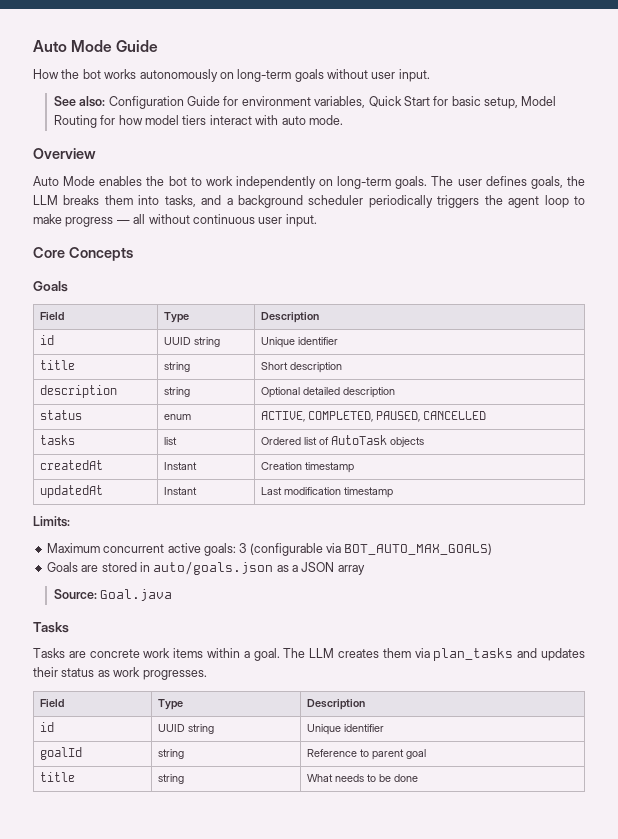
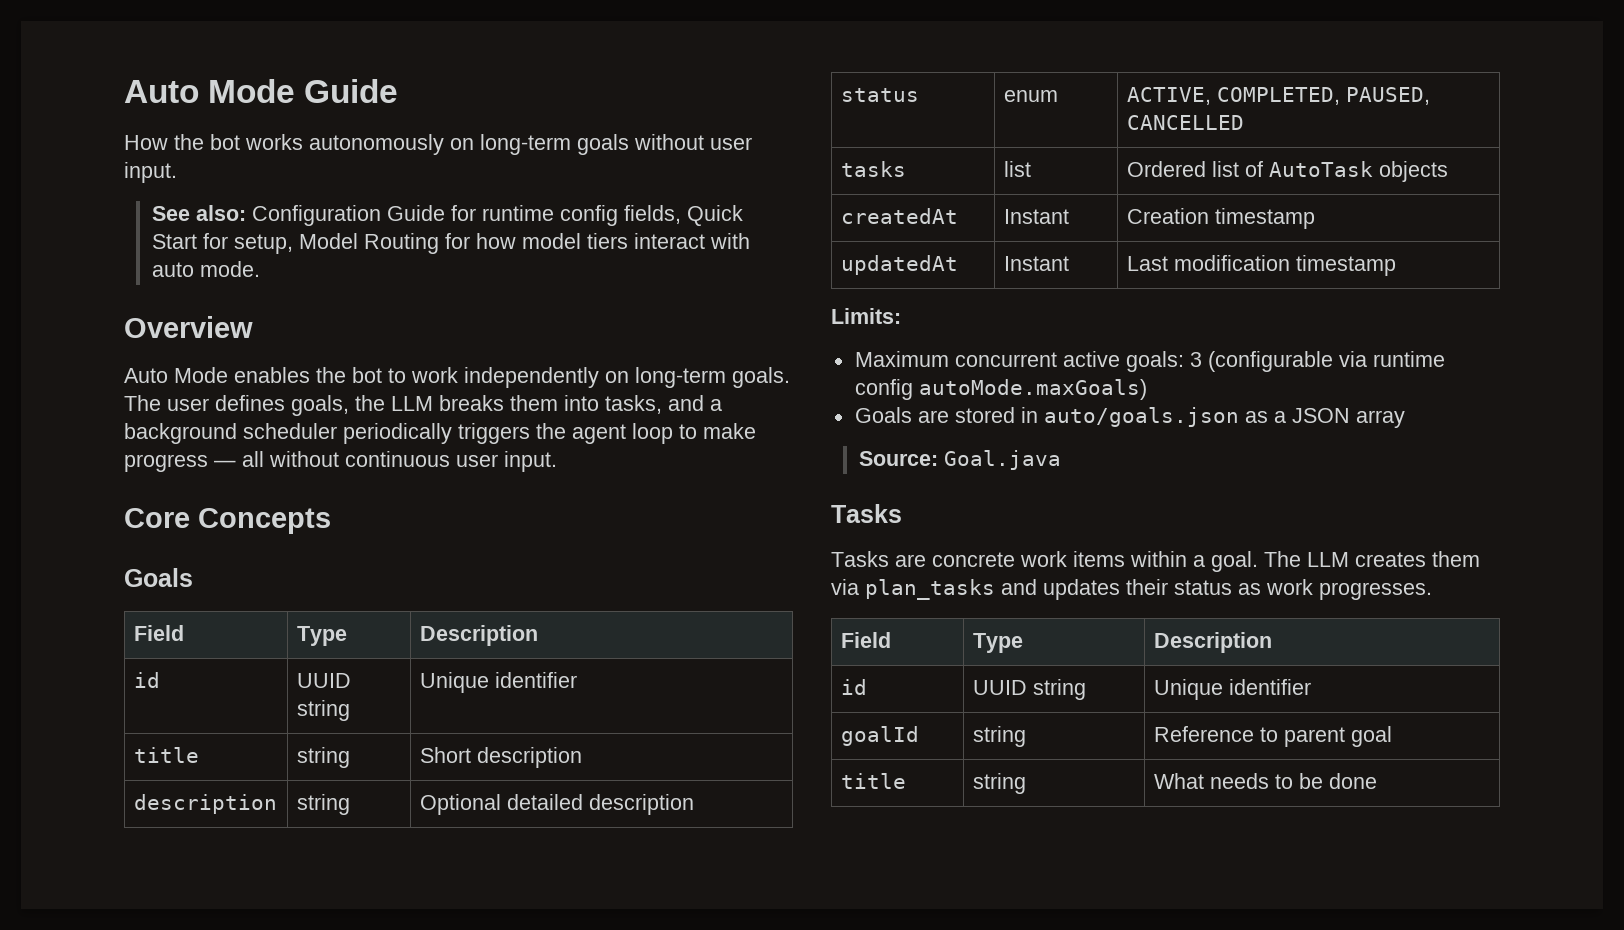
- See also: Configuration Guide for environment variables, Quick Start for basic setup, Model Routing for how model tiers interact with auto mode.
+ See also: Configuration Guide for runtime config fields, Quick Start for setup, Model Routing for how model tiers interact with auto mode.
- Maximum concurrent active goals: 3 (configurable via BOT_AUTO_MAX_GOALS)
+ Maximum concurrent active goals: 3 (configurable via runtime config autoMode.maxGoals)

